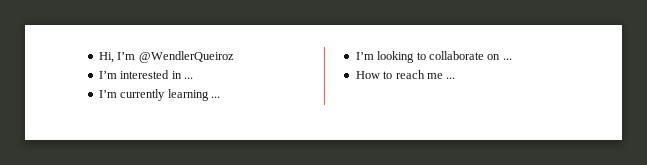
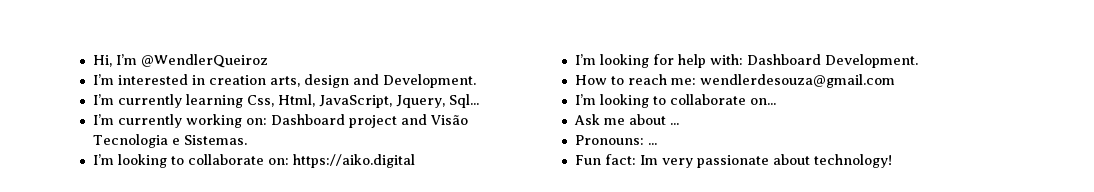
- I’m interested in ...
- I’m currently learning ...
- I’m looking to collaborate on ...
- How to reach me ...
+ I’m interested in creation arts, design and Development.
+ I’m currently learning Css, Html, JavaScript, Jquery, Sql...
+ I’m currently working on: Dashboard project and Visão Tecnologia e Sistemas.
+ I’m looking to collaborate on: https://aiko.digital
+ I’m looking for help with: Dashboard Development.
+ How to reach me: wendlerdesouza@gmail.com
+ I’m looking to collaborate on...
+ Ask me about ...
+ Pronouns: ...
+ Fun fact: Im very passionate about technology!

